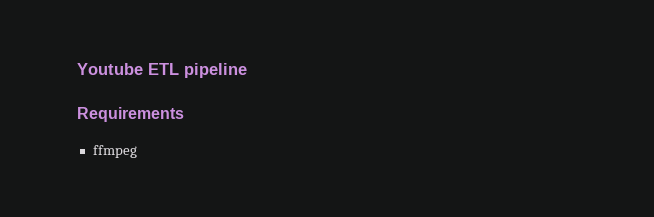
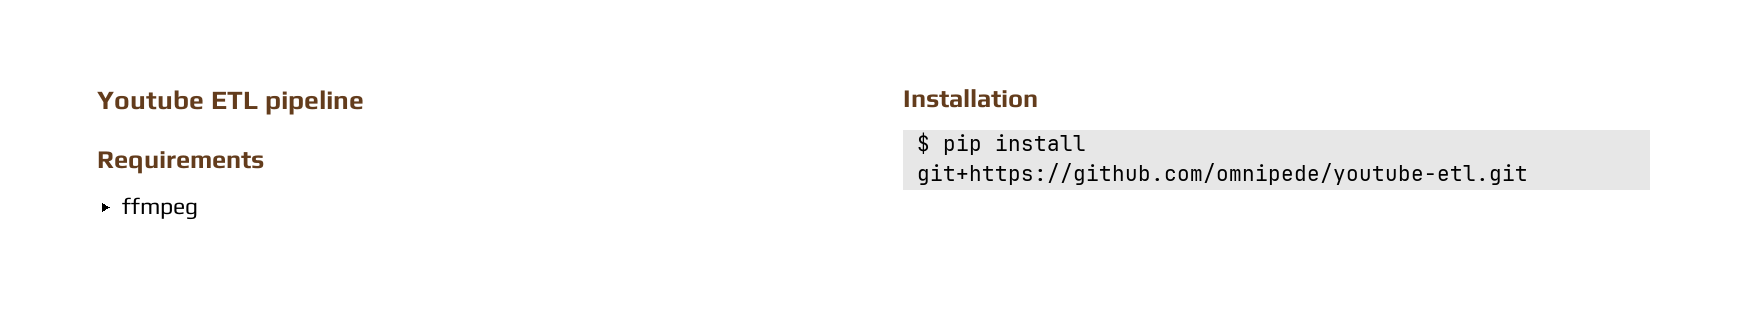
+ Installation
+ $ pip install git+https://github.com/omnipede/youtube-etl.git

